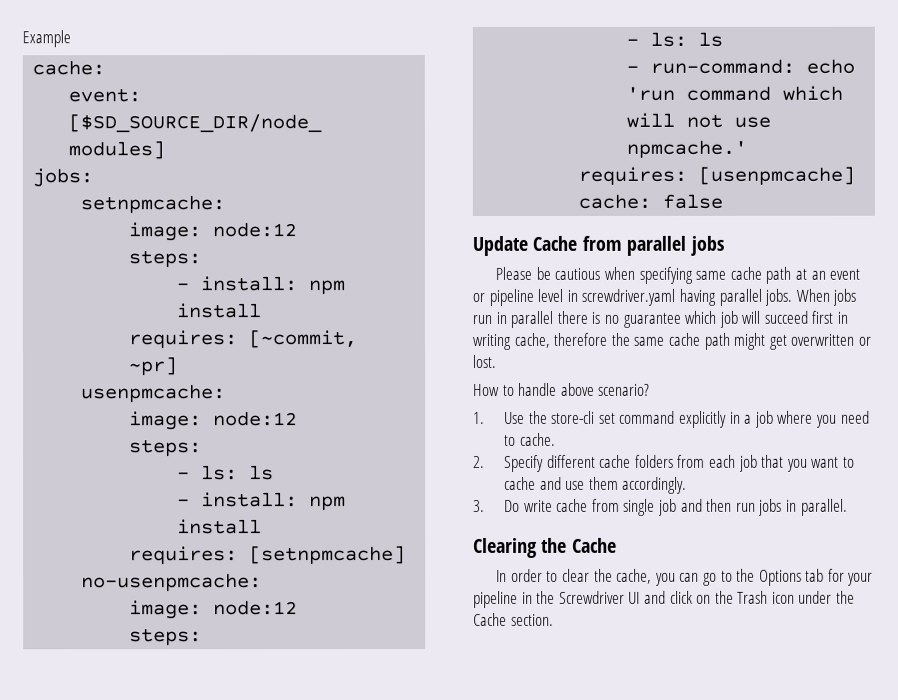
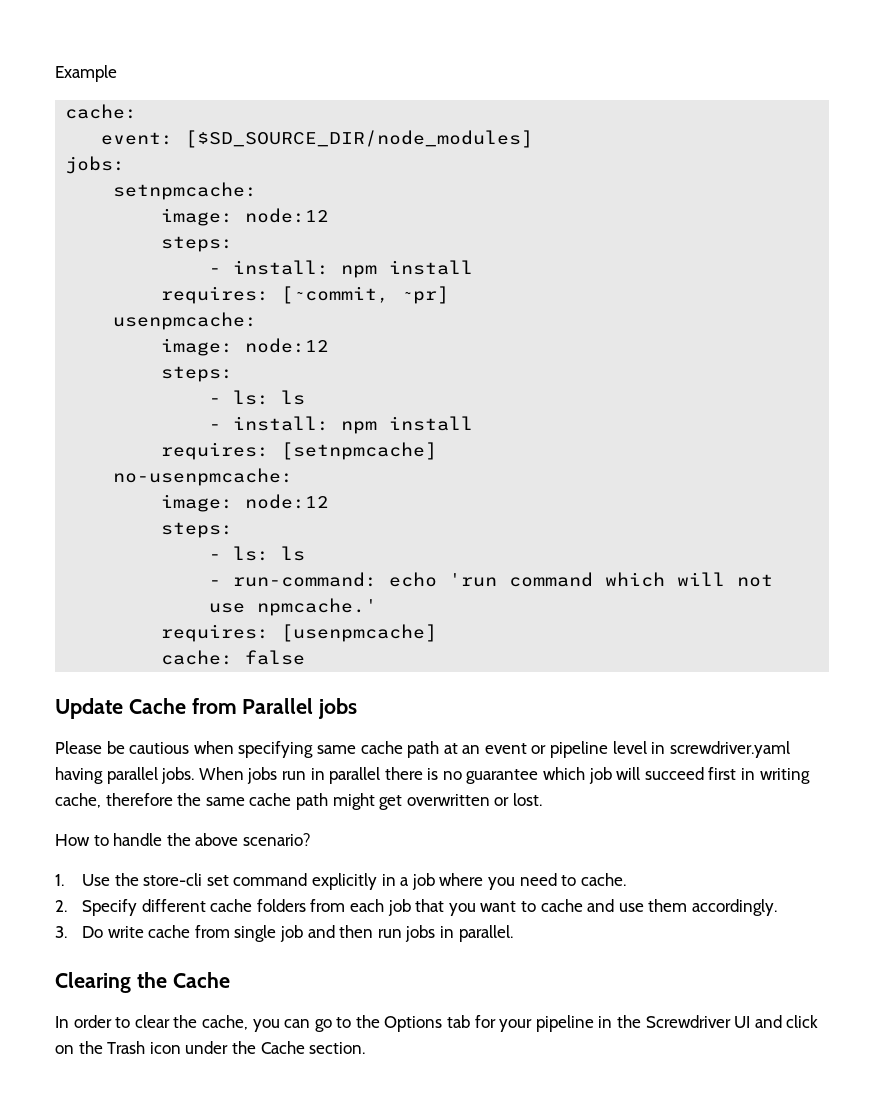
- Update Cache from parallel jobs
+ Update Cache from Parallel jobs
- How to handle above scenario?
+ How to handle the above scenario?

